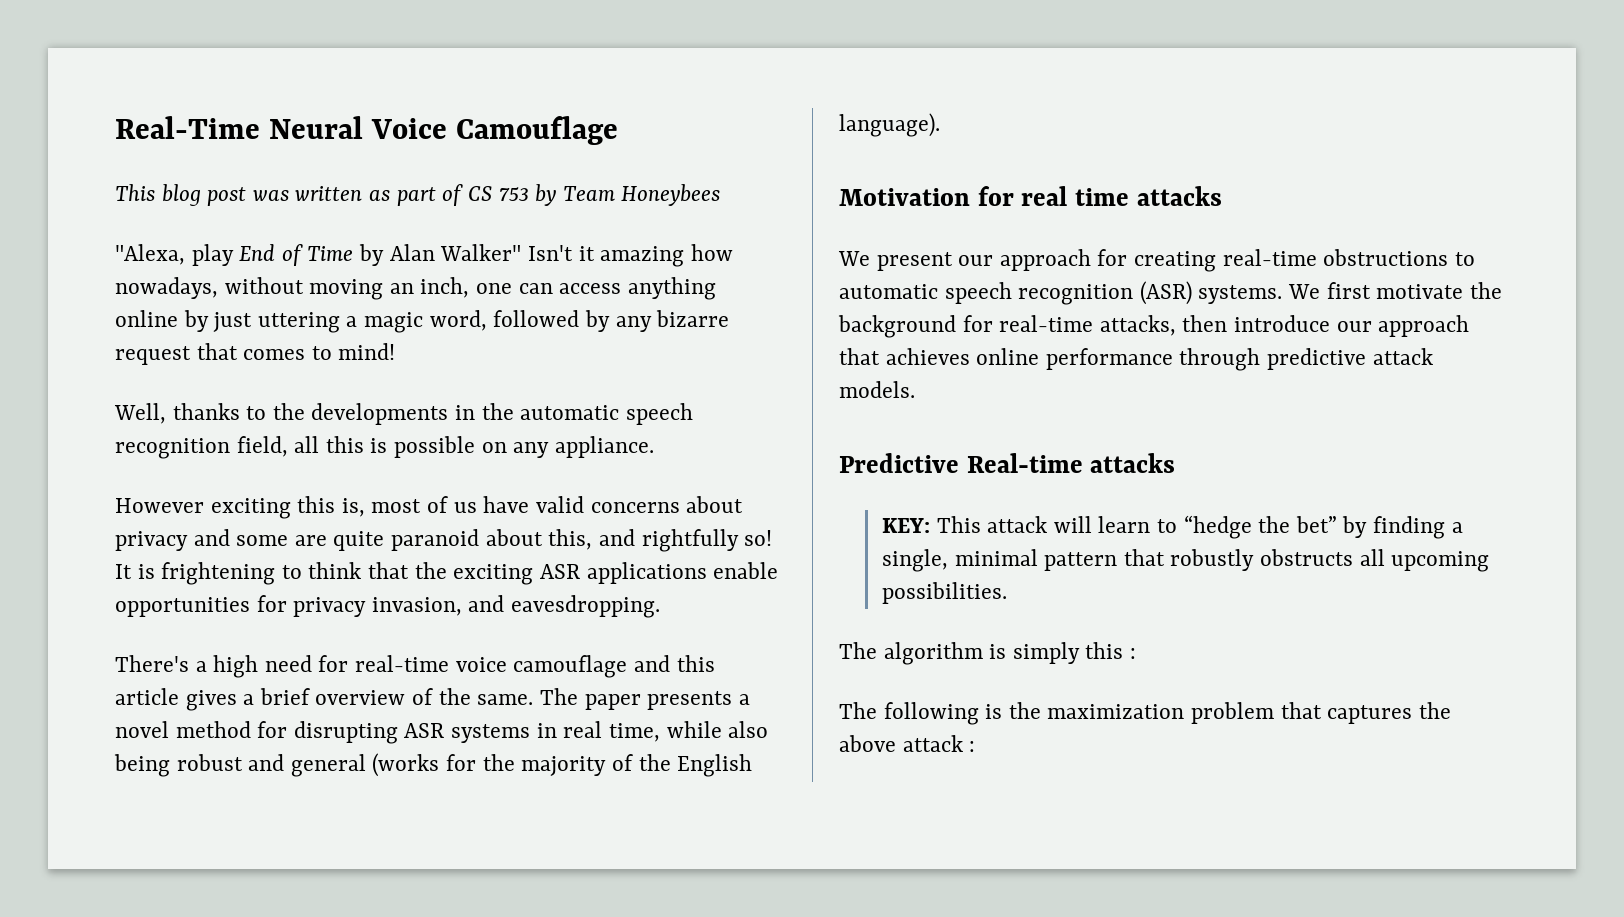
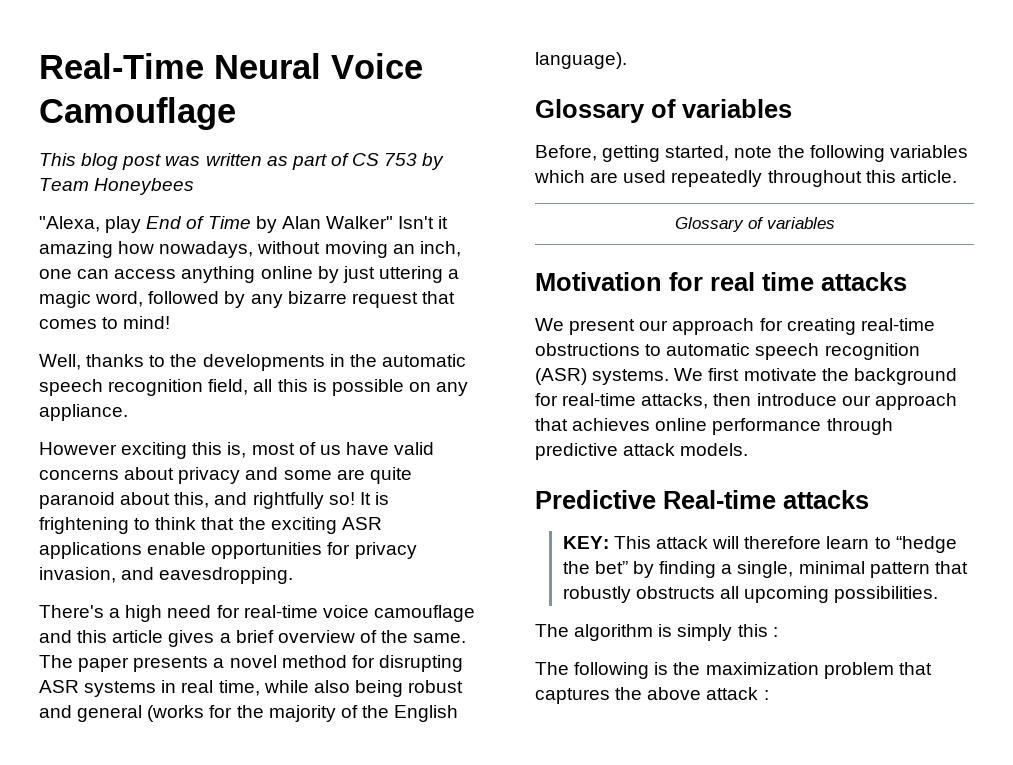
  The paper presents a novel method for disrupting ASR systems in real time, while also being robust and general (works for the majority of the English language).
+ Glossary of variables
+ Before, getting started, note the following variables which are used repeatedly throughout this article.
+ Glossary of variables
- KEY: This attack will learn to “hedge the bet” by finding a single, minimal pattern that robustly obstructs all upcoming possibilities.
+ KEY: This attack will therefore learn to “hedge the bet” by finding a single, minimal pattern that robustly obstructs all upcoming possibilities.

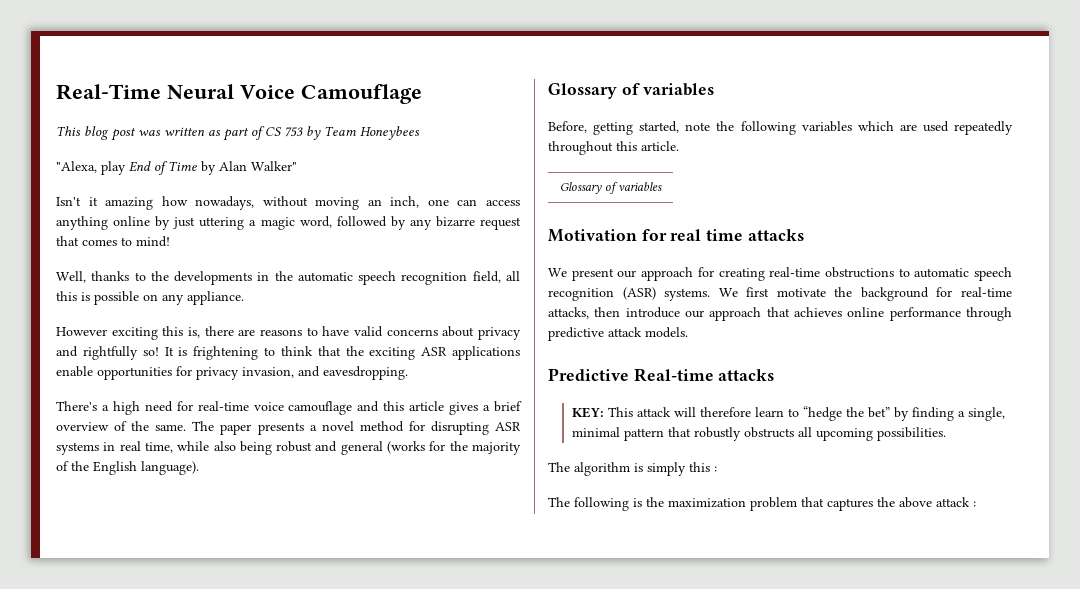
- "Alexa, play End of Time by Alan Walker" Isn't it amazing how nowadays, without moving an inch, one can access anything online by just uttering a magic word, followed by any bizarre request that comes to mind!
+ "Alexa, play End of Time by Alan Walker"
+ Isn't it amazing how nowadays, without moving an inch, one can access anything online by just uttering a magic word, followed by any bizarre request that comes to mind!
- However exciting this is, most of us have valid concerns about privacy and some are quite paranoid about this, and rightfully so!
+ However exciting this is, there are reasons to have valid concerns about privacy and rightfully so!

